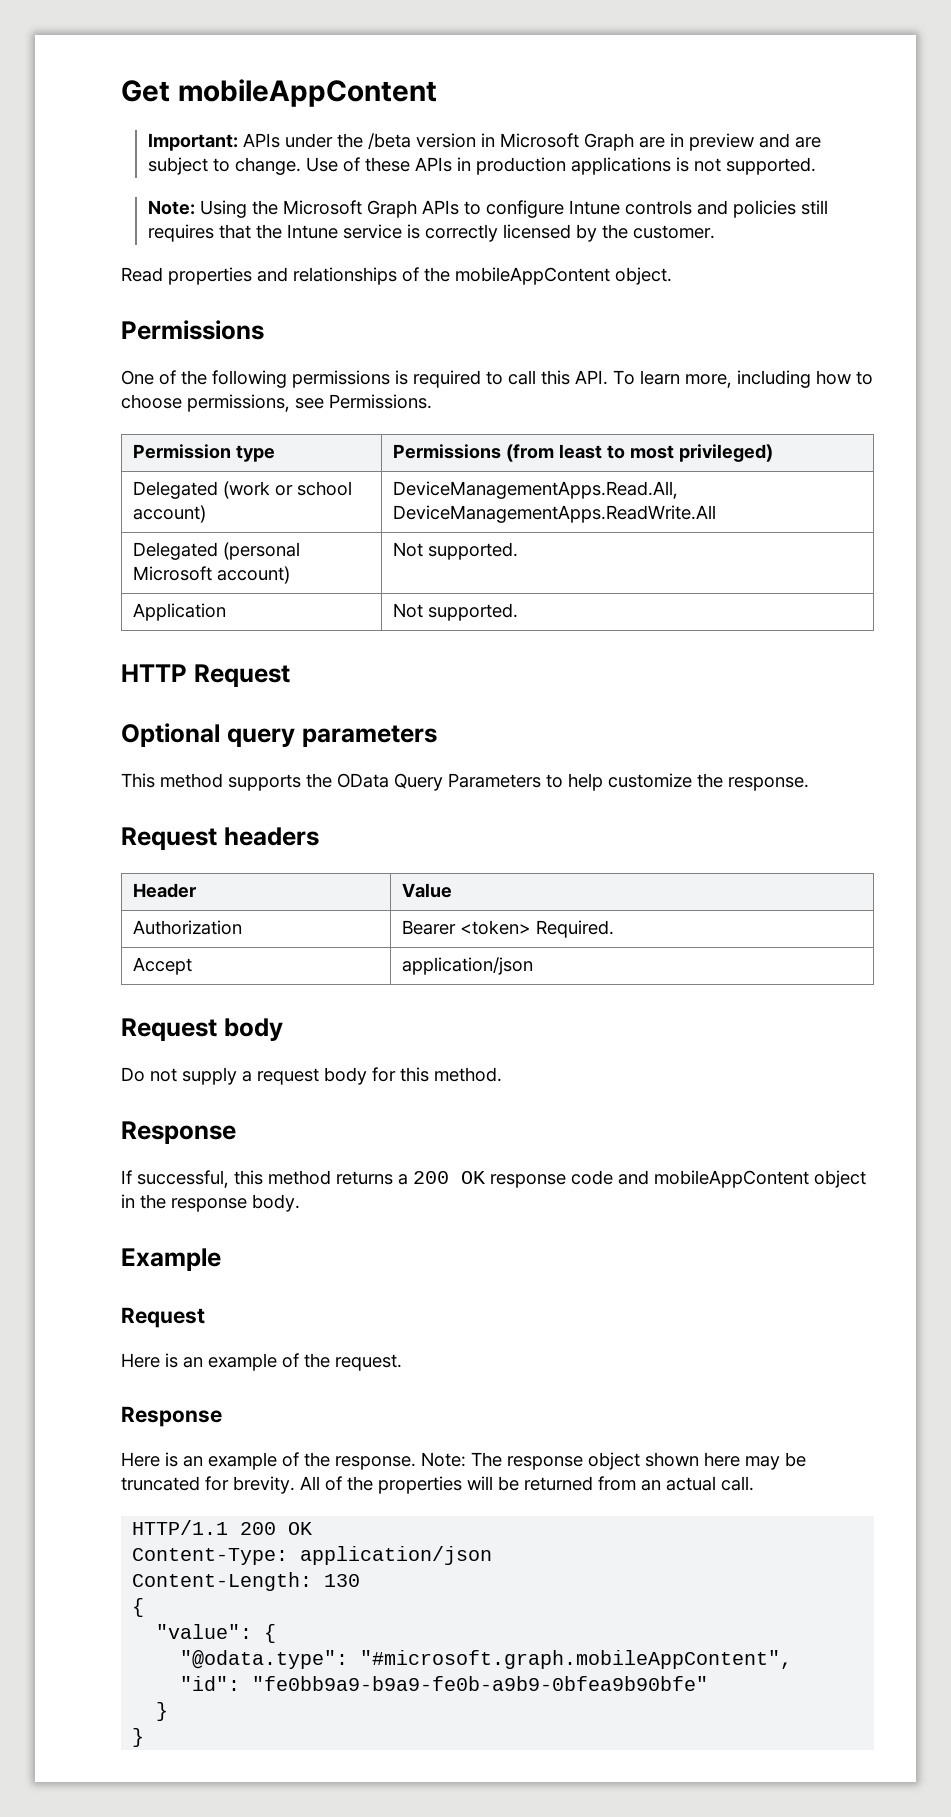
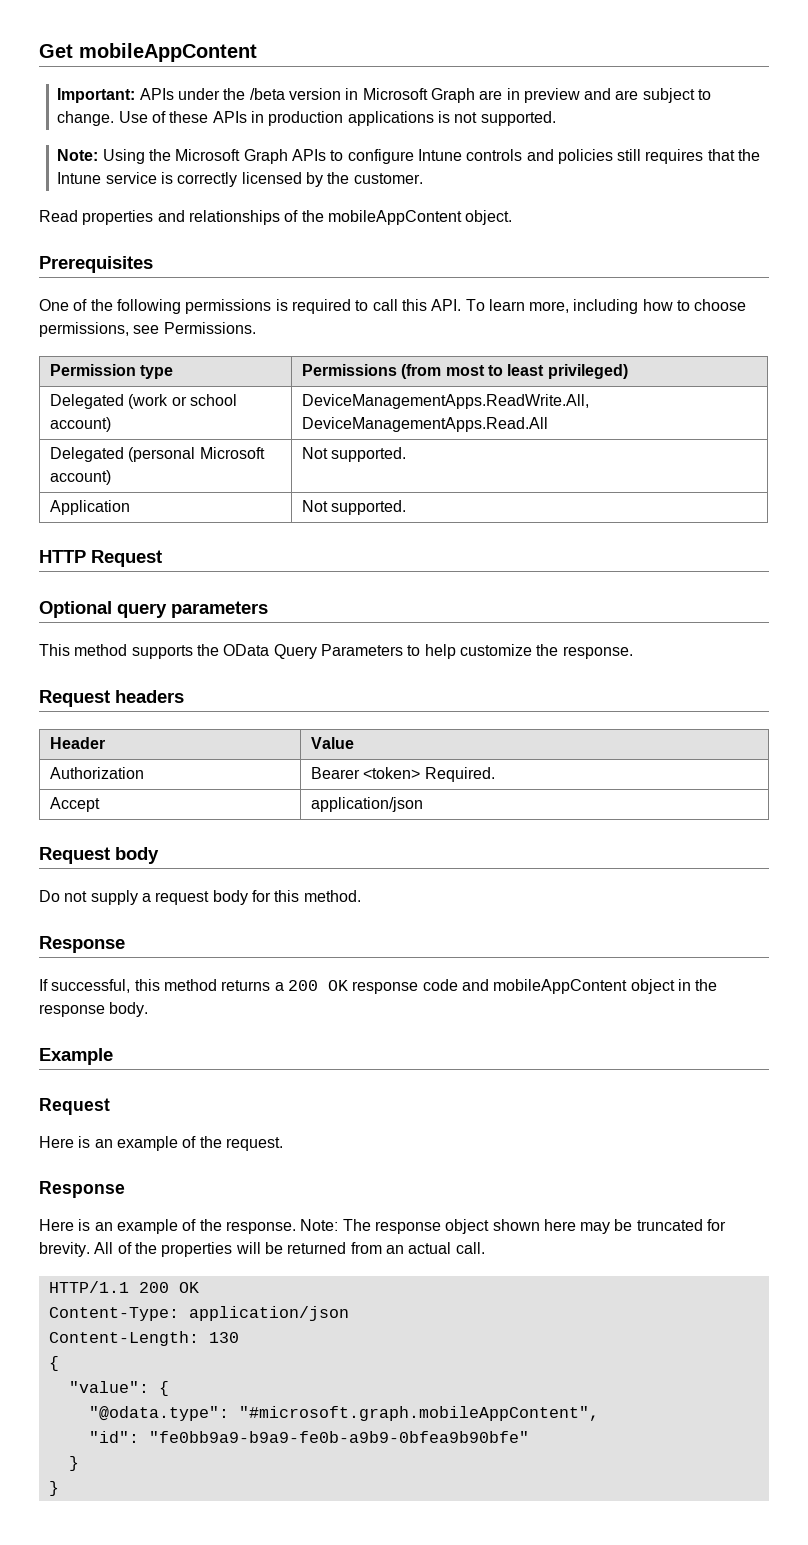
  Read properties and relationships of the mobileAppContent object.
- Permissions
+ Prerequisites
- Permission type | Permissions (from least to most privileged)
+ Permission type | Permissions (from most to least privileged)
- Delegated (work or school account) | DeviceManagementApps.Read.All, DeviceManagementApps.ReadWrite.All
+ Delegated (work or school account) | DeviceManagementApps.ReadWrite.All, DeviceManagementApps.Read.All

